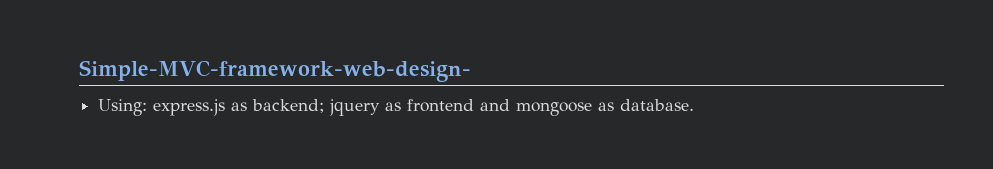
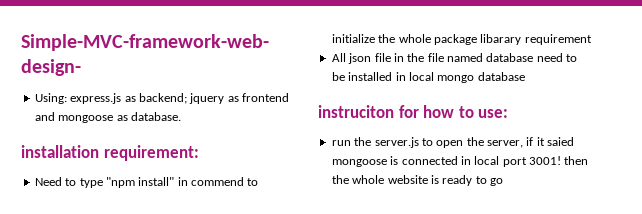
+ installation requirement:
+ Need to type "npm install" in commend to initialize the whole package libarary requirement
+ All json file in the file named database need to be installed in local mongo database
+ instruciton for how to use:
+ run the server.js to open the server, if it saied mongoose is connected in local port 3001! then the whole website is ready to go

